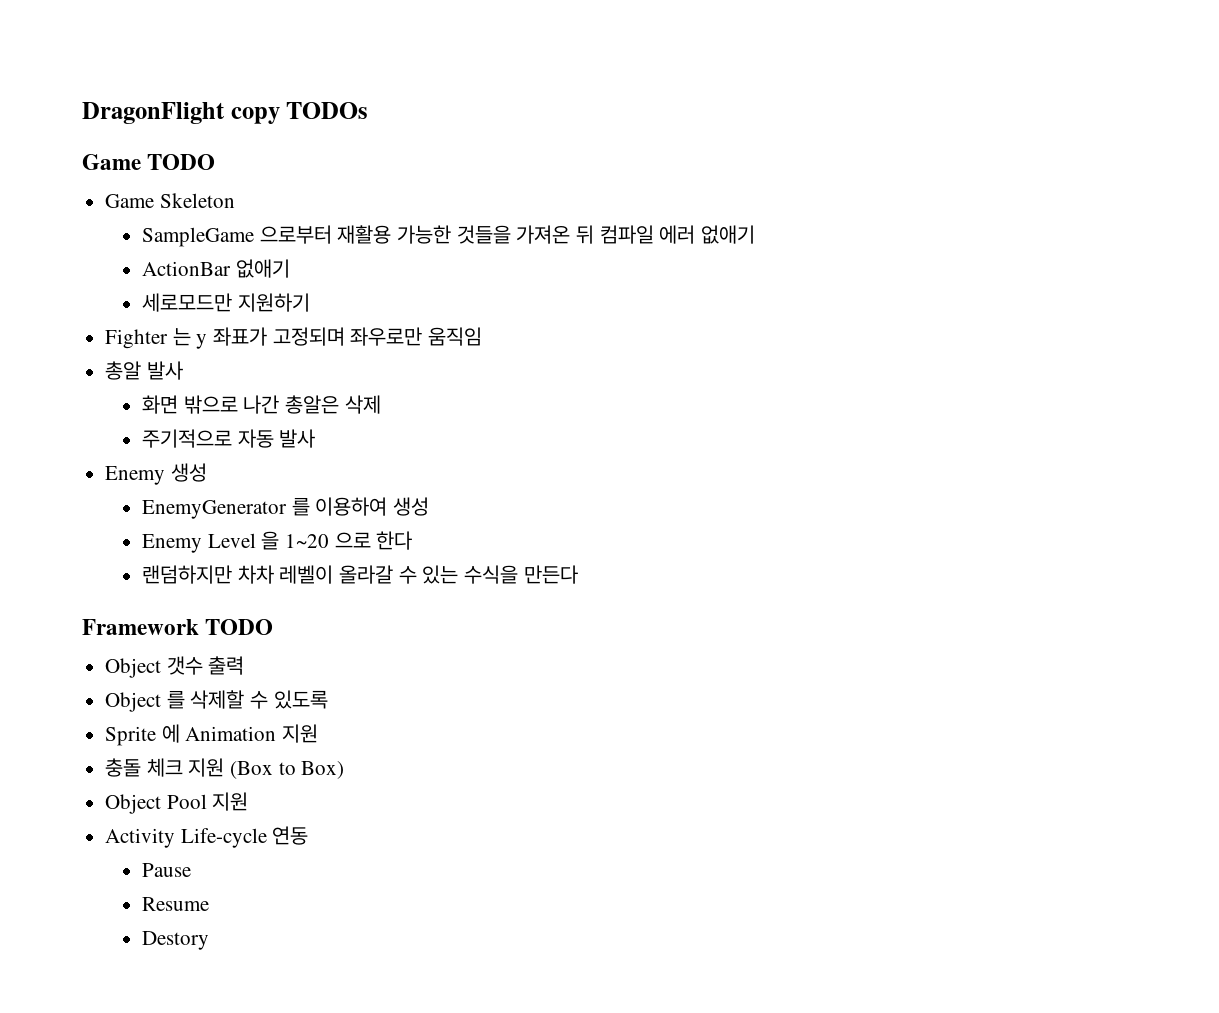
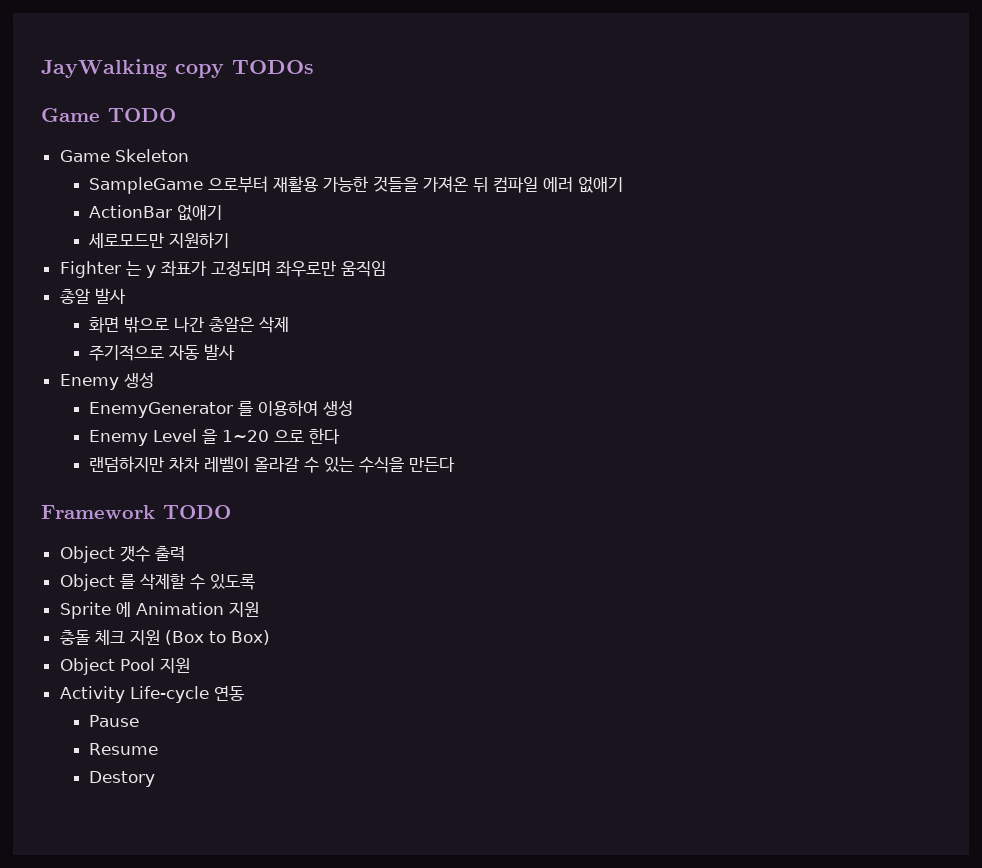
- DragonFlight copy TODOs
+ JayWalking copy TODOs

